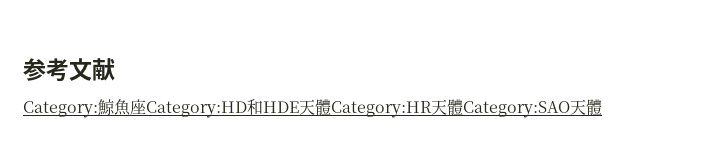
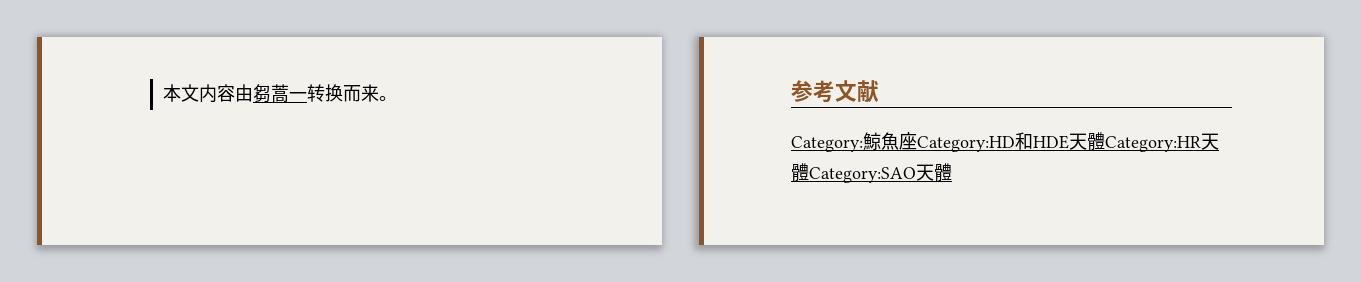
+ 本文内容由芻蒿一转换而来。

